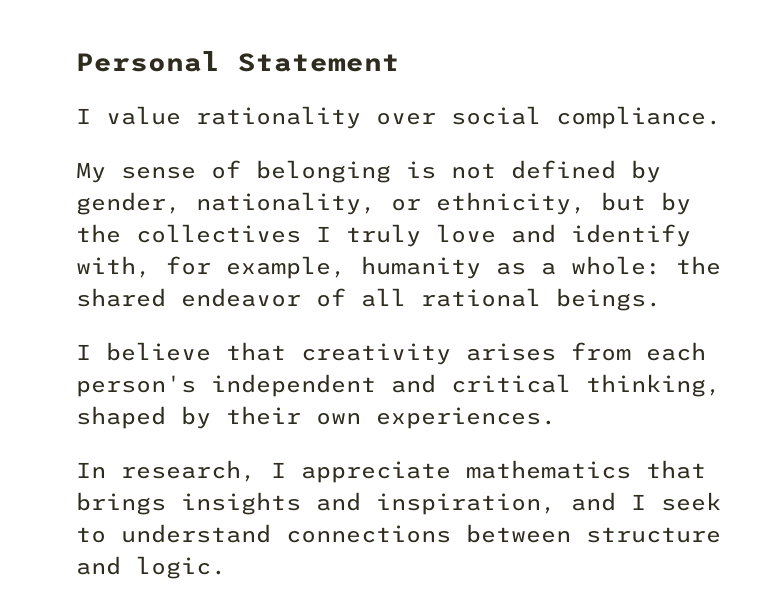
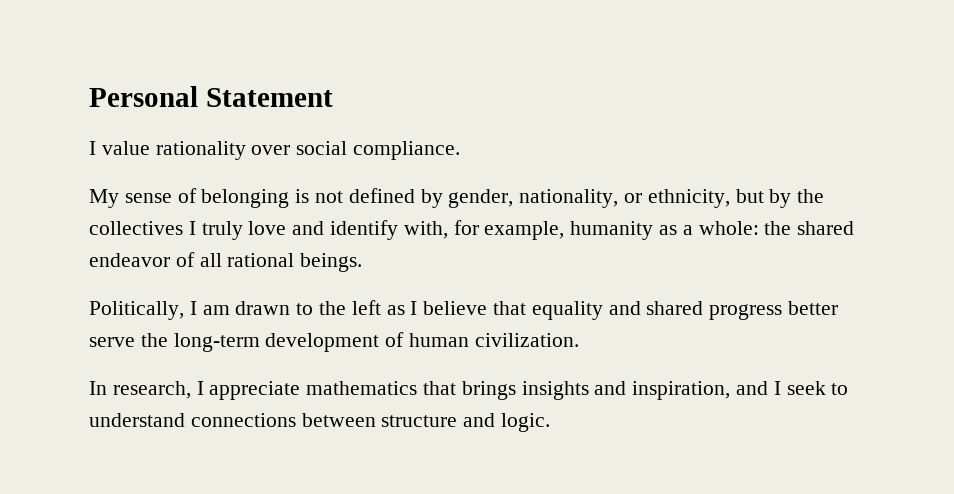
- I believe that creativity arises from each person's independent and critical thinking, shaped by their own experiences.
+ Politically, I am drawn to the left as I believe that equality and shared progress better serve the long-term development of human civilization.

